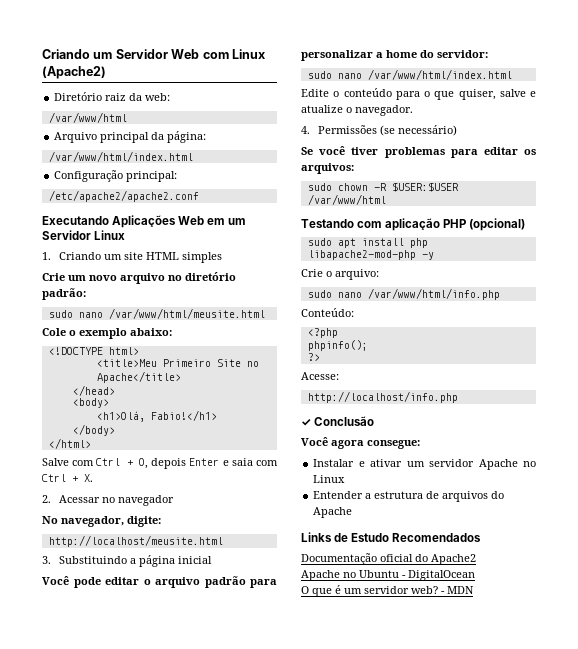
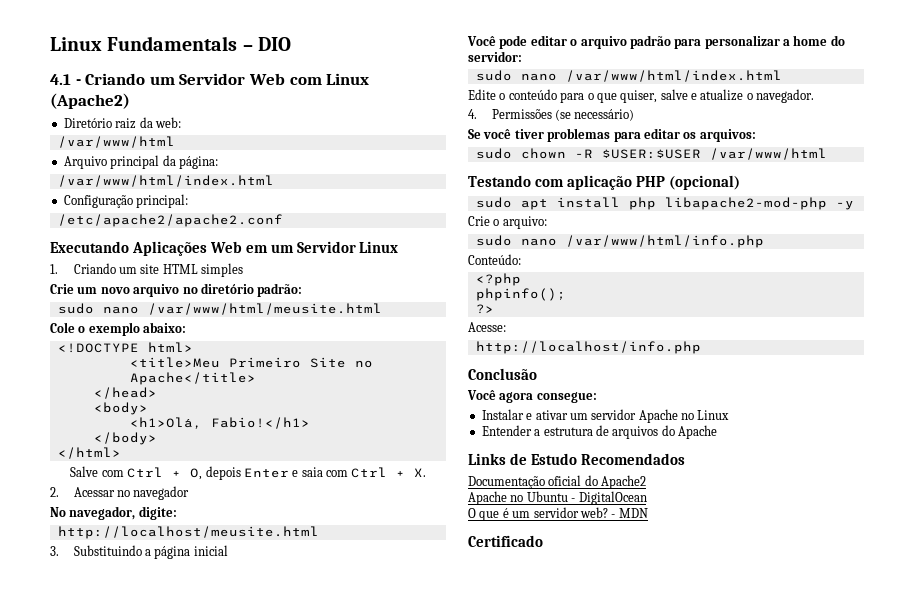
- Criando um Servidor Web com Linux (Apache2)
+ Linux Fundamentals – DIO
+ 4.1 - Criando um Servidor Web com Linux (Apache2)
- ✓ Conclusão
+ Conclusão
+ Certificado

